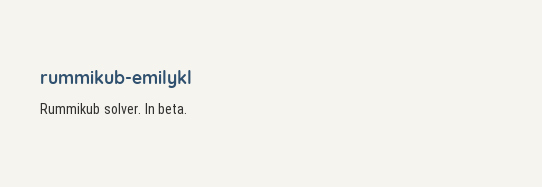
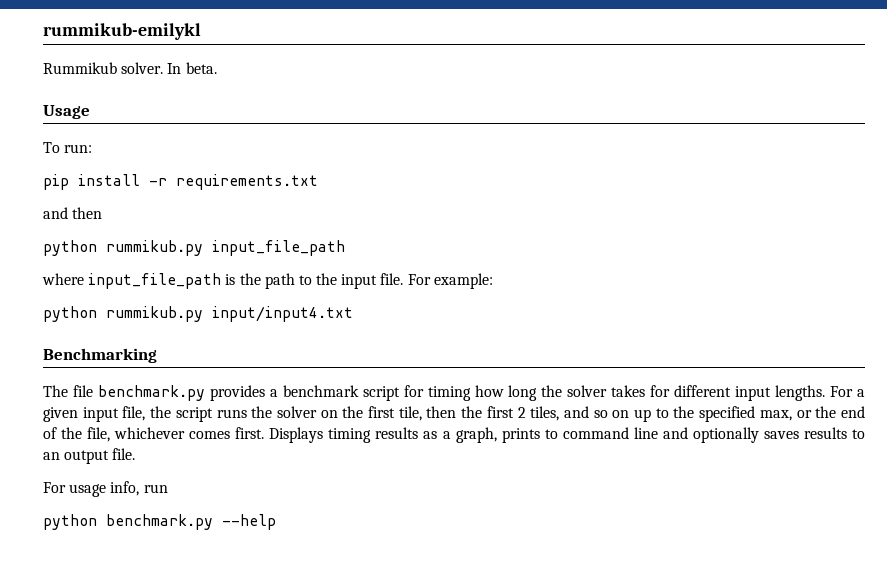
+ Usage
+ To run:
+ pip install -r requirements.txt
+ and then
+ python rummikub.py input_file_path
+ where input_file_path is the path to the input file. For example:
+ python rummikub.py input/input4.txt
+ Benchmarking
+ The file benchmark.py provides a benchmark script for timing how long the solver takes for different input lengths. For a given input file, the script runs the solver on the first tile, then the first 2 tiles, and so on up to the specified max, or the end of the file, whichever comes first. Displays timing results as a graph, prints to command line and optionally saves results to an output file.
+ For usage info, run
+ python benchmark.py --help

